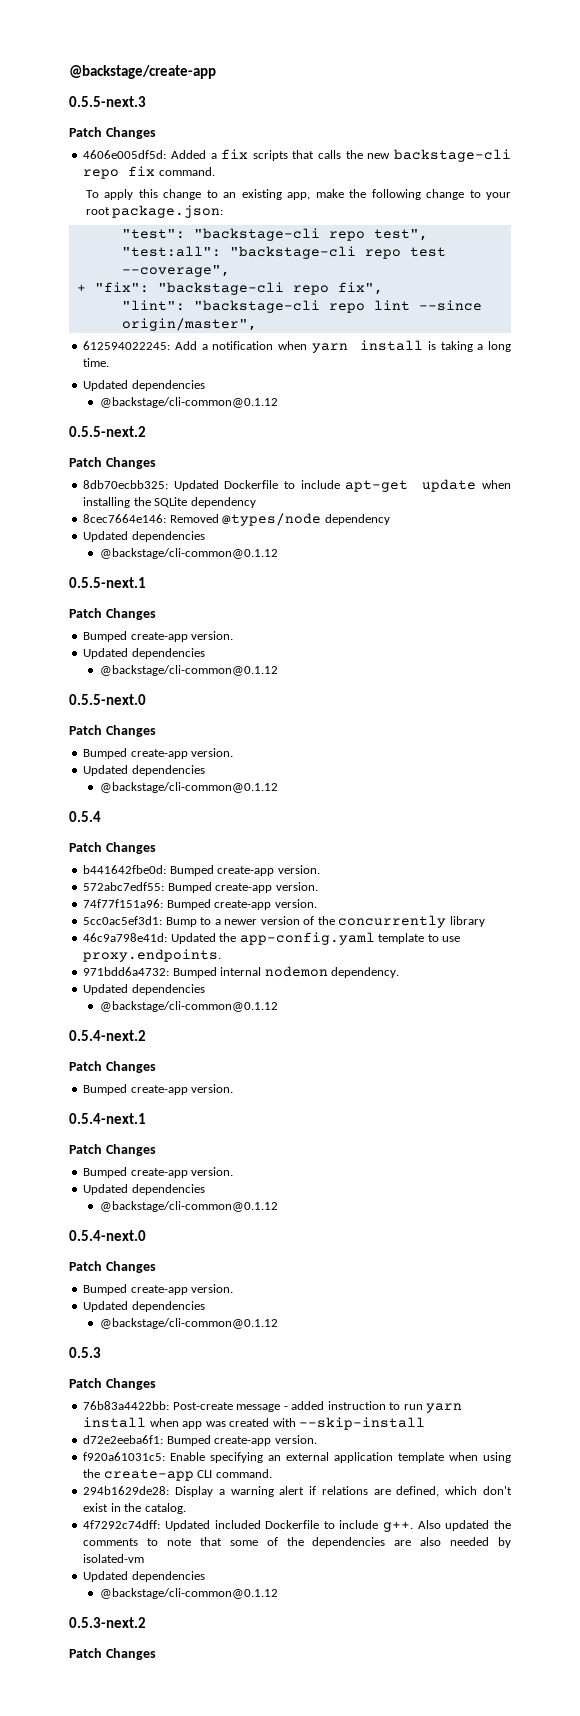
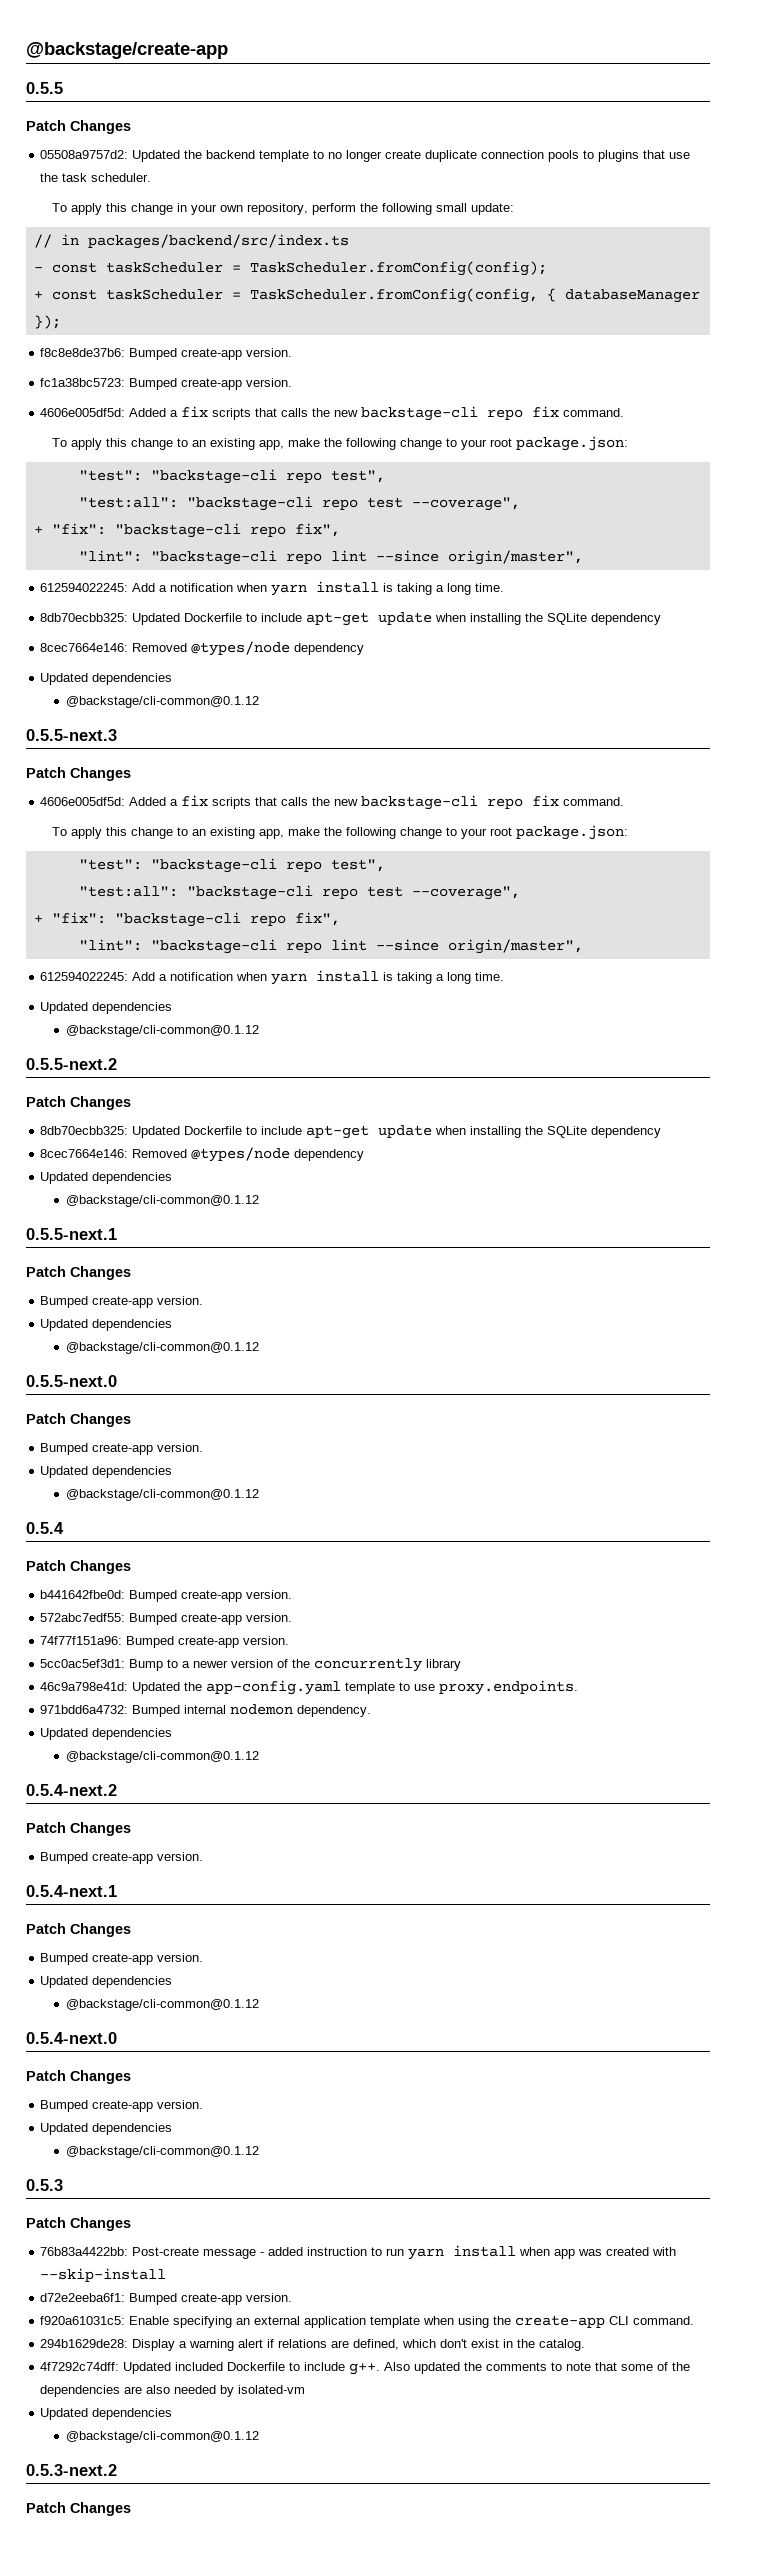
+ 0.5.5
+ Patch Changes
+ 05508a9757d2: Updated the backend template to no longer create duplicate connection pools to plugins that use the task scheduler.
+ To apply this change in your own repository, perform the following small update:
+ // in packages/backend/src/index.ts
+ - const taskScheduler = TaskScheduler.fromConfig(config);
+ + const taskScheduler = TaskScheduler.fromConfig(config, { databaseManager });
+ f8c8e8de37b6: Bumped create-app version.
+ fc1a38bc5723: Bumped create-app version.
+ 4606e005df5d: Added a fix scripts that calls the new backstage-cli repo fix command.
+ To apply this change to an existing app, make the following change to your root package.json:
+ "test": "backstage-cli repo test",
+ "test:all": "backstage-cli repo test --coverage",
+ + "fix": "backstage-cli repo fix",
+ "lint": "backstage-cli repo lint --since origin/master",
+ 612594022245: Add a notification when yarn install is taking a long time.
+ 8db70ecbb325: Updated Dockerfile to include apt-get update when installing the SQLite dependency
+ 8cec7664e146: Removed @types/node dependency
+ Updated dependencies
+ @backstage/cli-common@0.1.12

